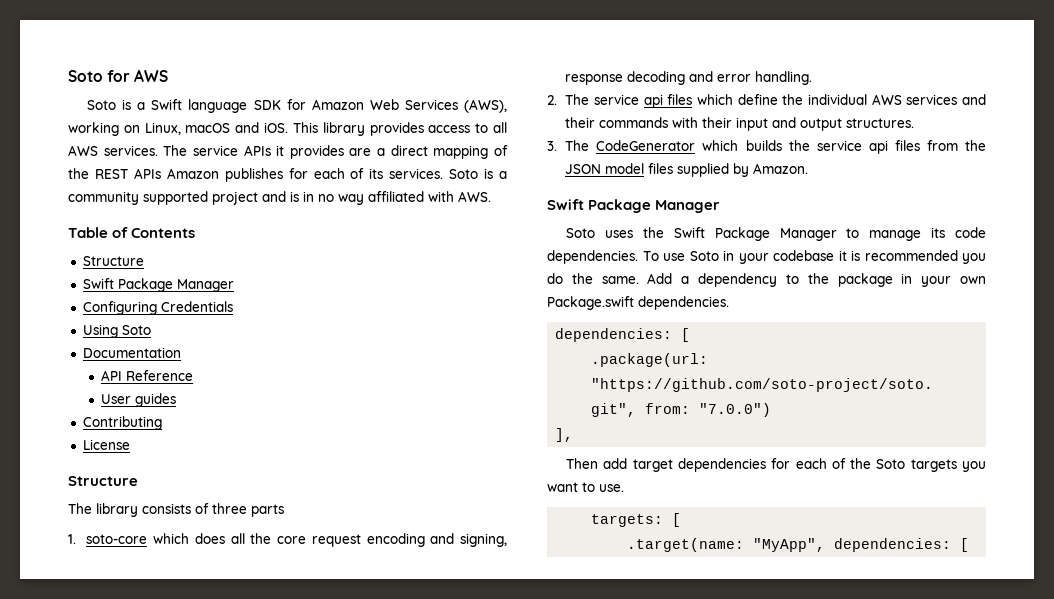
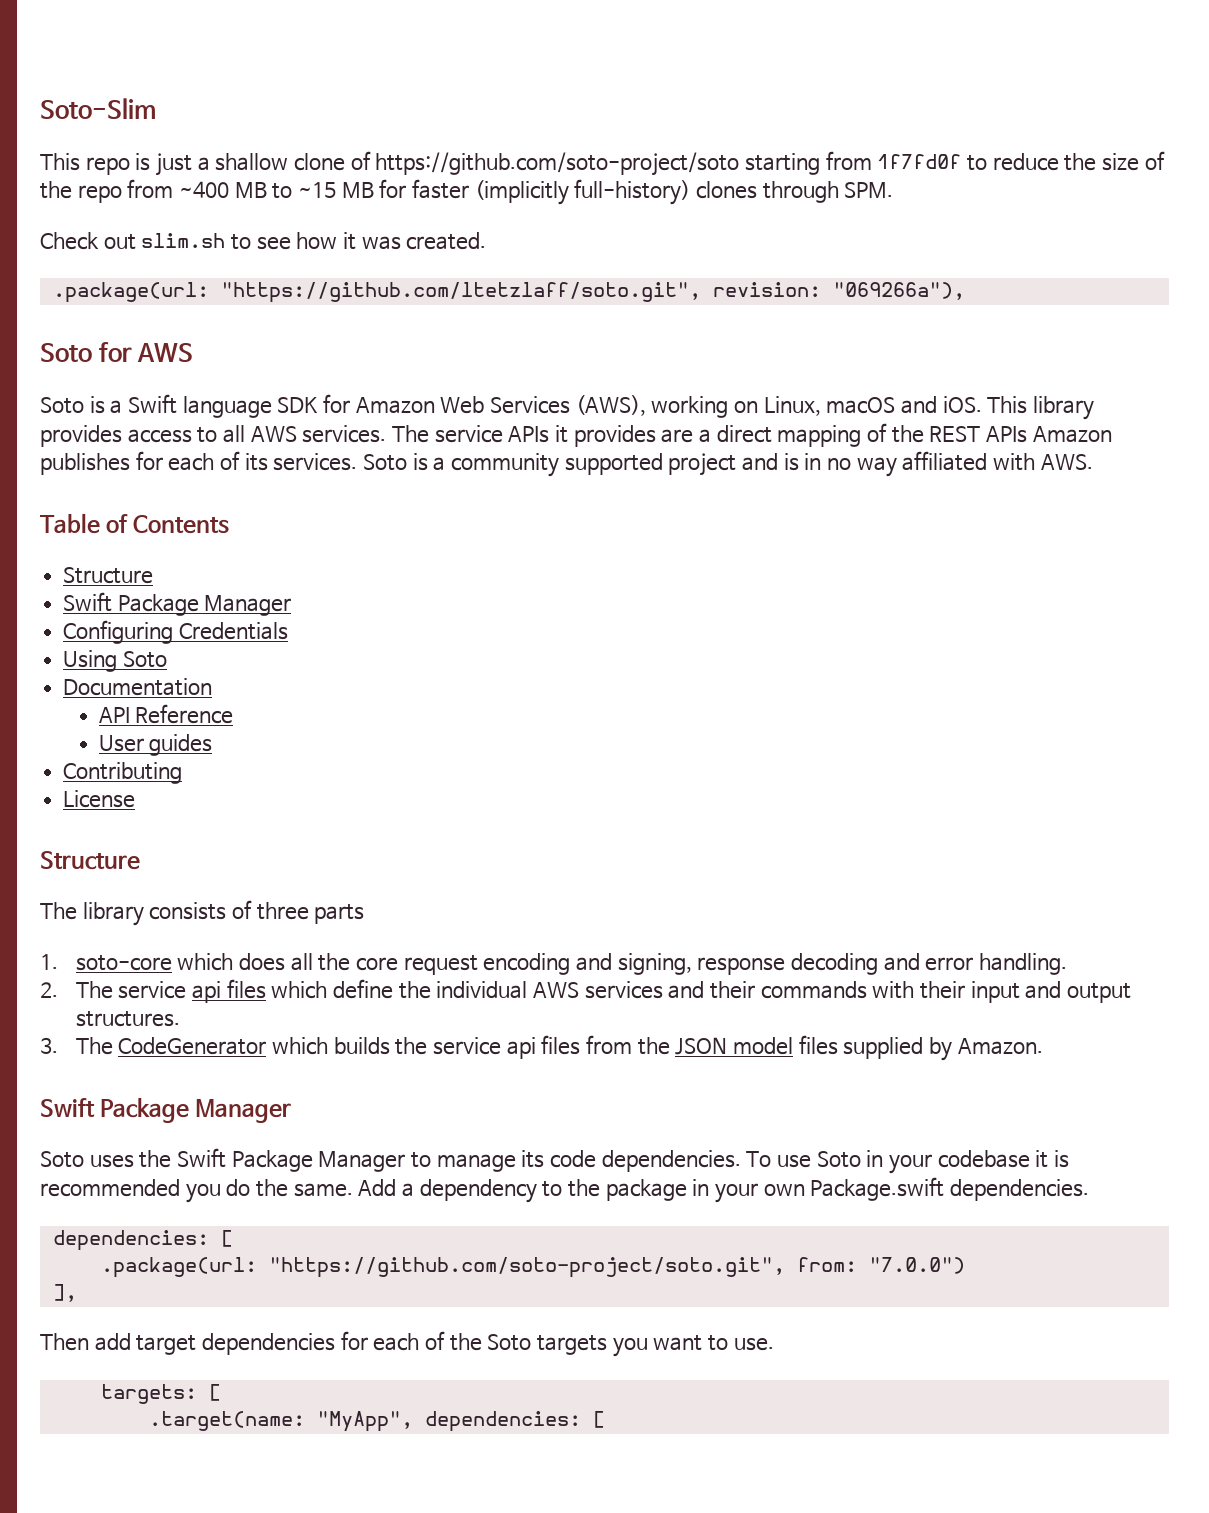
+ Soto-Slim
+ This repo is just a shallow clone of https://github.com/soto-project/soto starting from 1f7fd0f to reduce the size of the repo from ~400 MB to ~15 MB for faster (implicitly full-history) clones through SPM.
+ Check out slim.sh to see how it was created.
+ .package(url: "https://github.com/ltetzlaff/soto.git", revision: "069266a"),

